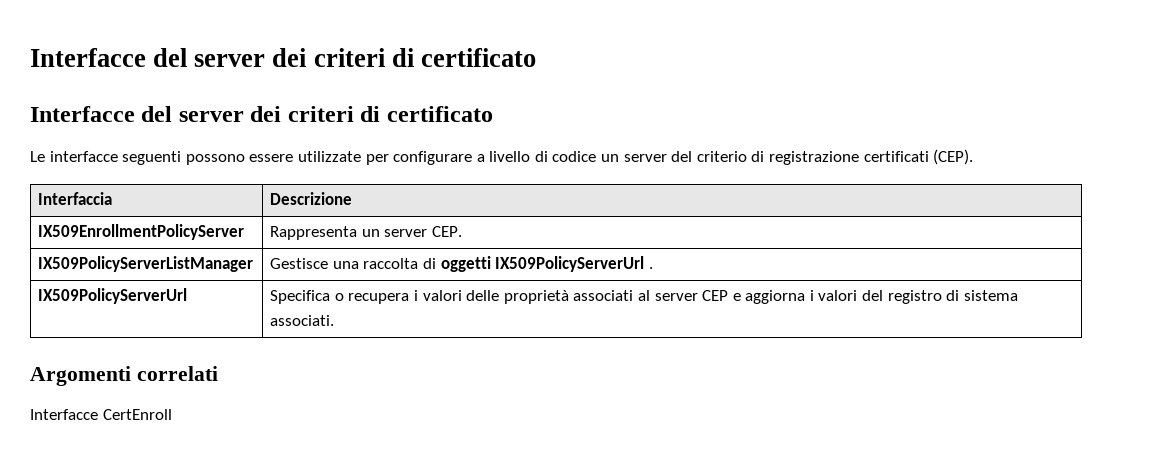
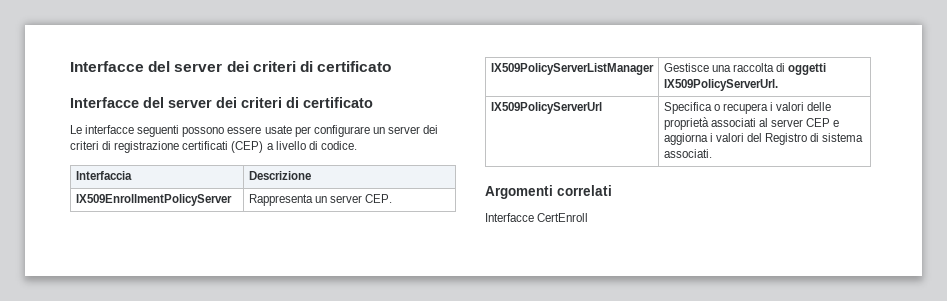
- Le interfacce seguenti possono essere utilizzate per configurare a livello di codice un server del criterio di registrazione certificati (CEP).
+ Le interfacce seguenti possono essere usate per configurare un server dei criteri di registrazione certificati (CEP) a livello di codice.
- IX509PolicyServerListManager | Gestisce una raccolta di oggetti IX509PolicyServerUrl .
+ IX509PolicyServerListManager | Gestisce una raccolta di oggetti IX509PolicyServerUrl.
- IX509PolicyServerUrl | Specifica o recupera i valori delle proprietà associati al server CEP e aggiorna i valori del registro di sistema associati.
+ IX509PolicyServerUrl | Specifica o recupera i valori delle proprietà associati al server CEP e aggiorna i valori del Registro di sistema associati.

